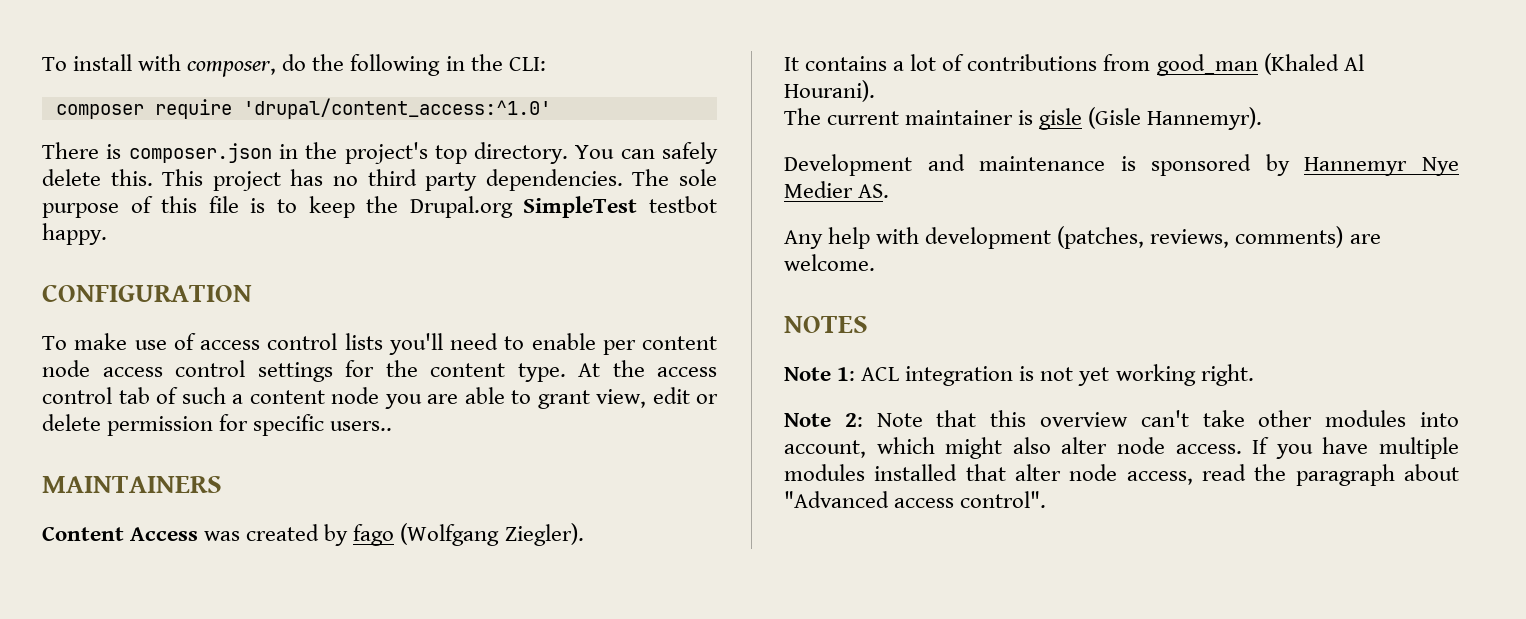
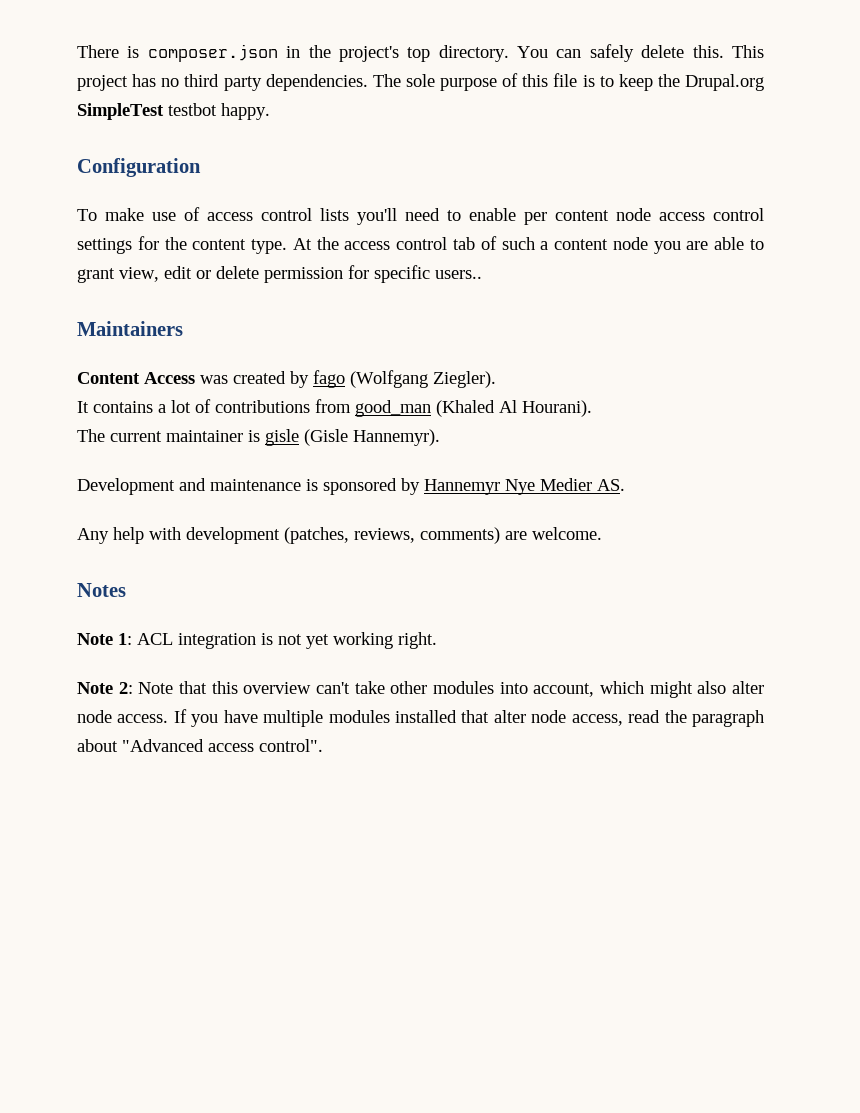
- To install with composer, do the following in the CLI:
- composer require 'drupal/content_access:^1.0'
- CONFIGURATION
+ Configuration
- MAINTAINERS
+ Maintainers
- NOTES
+ Notes

